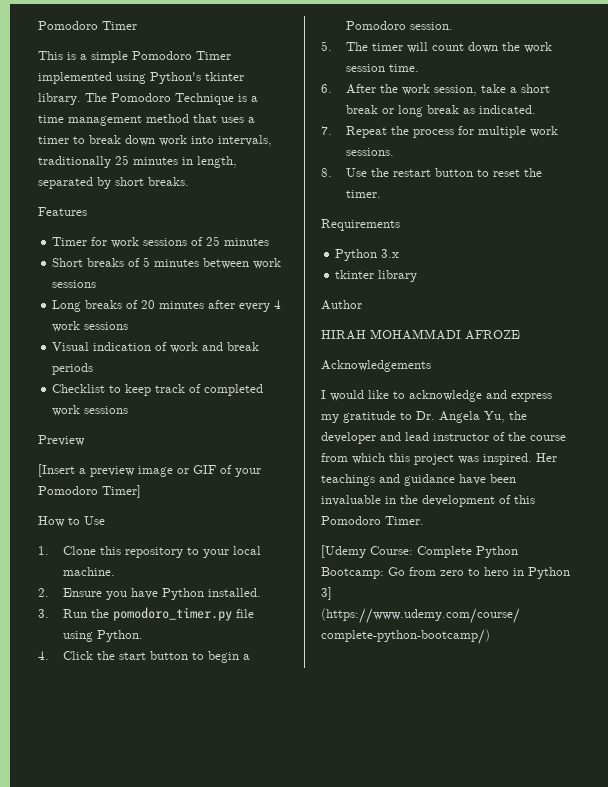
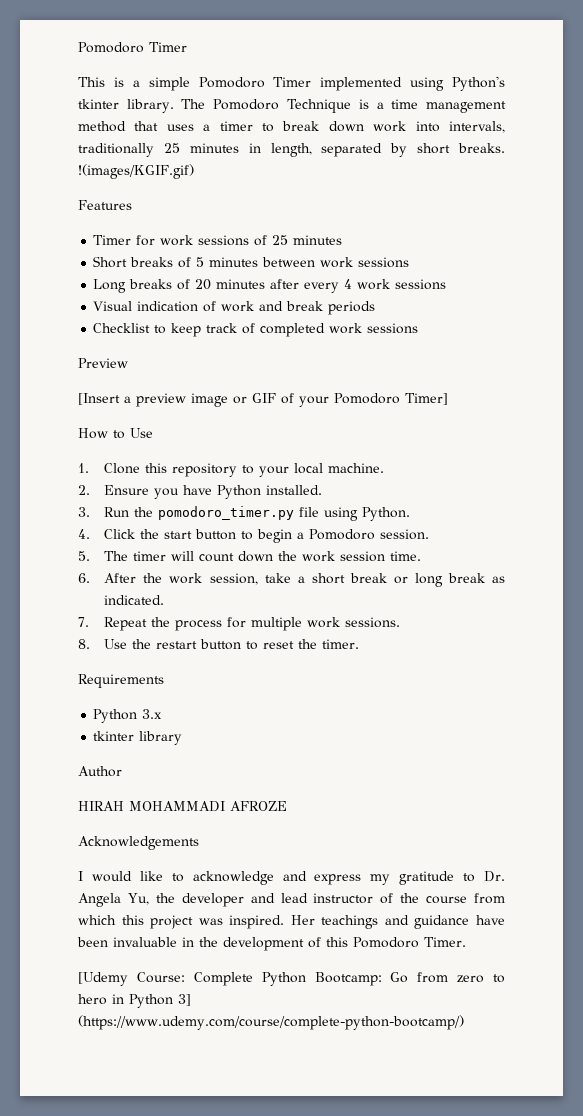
+ !(images/KGIF.gif)

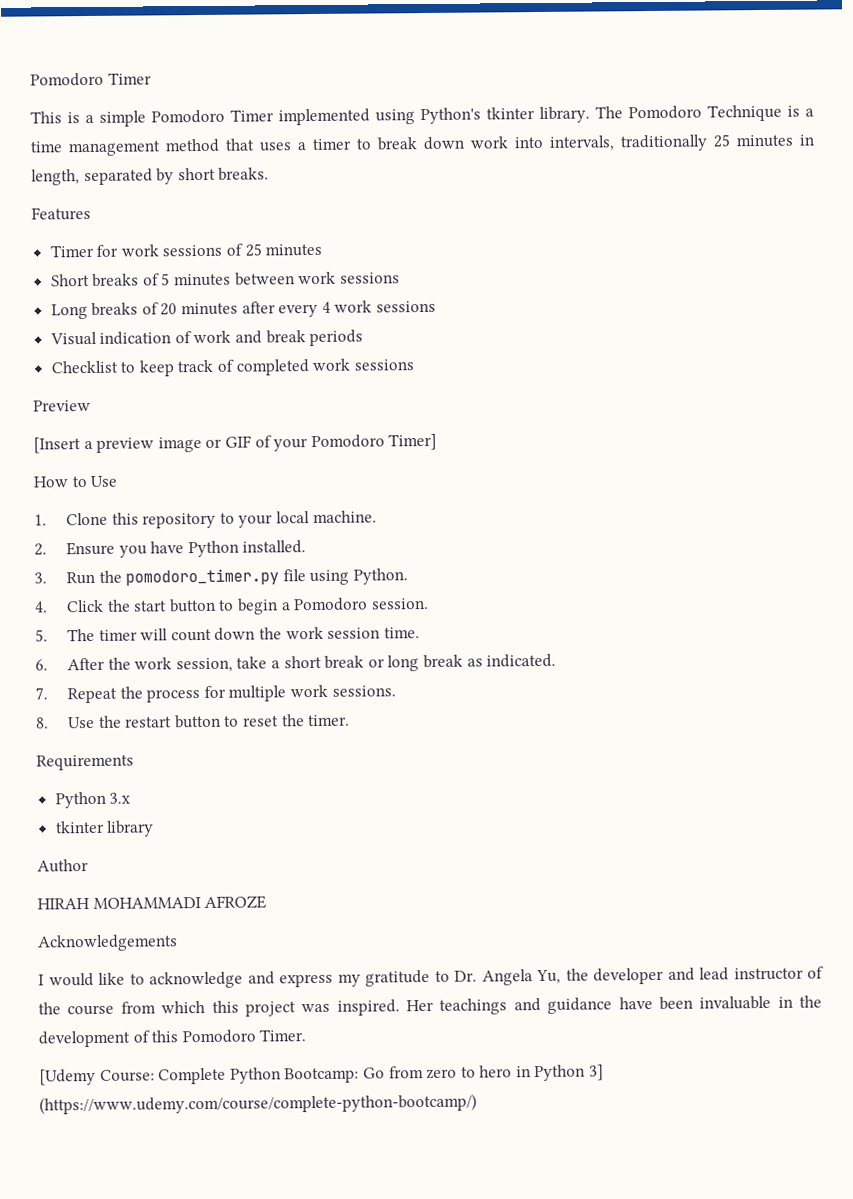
- !(images/KGIF.gif)

